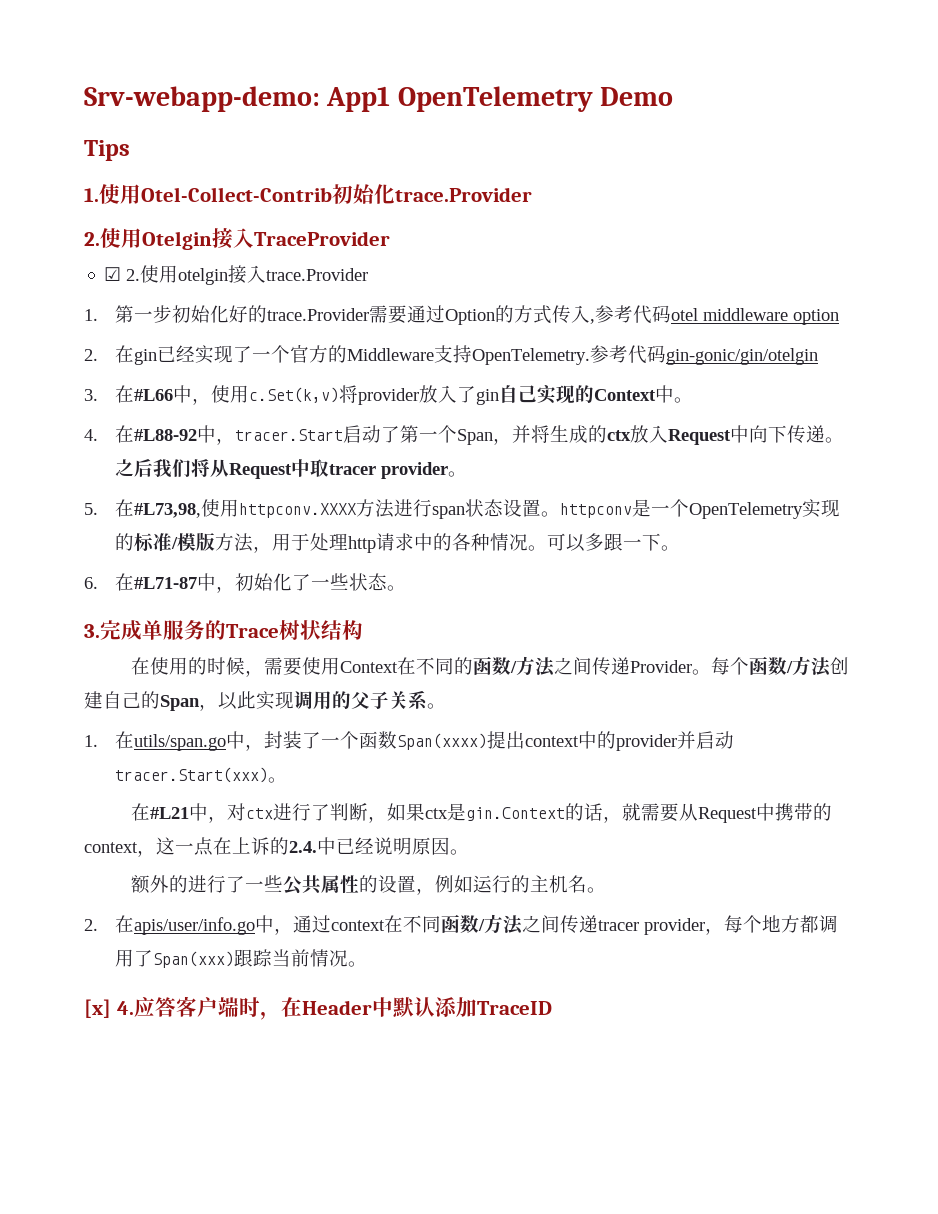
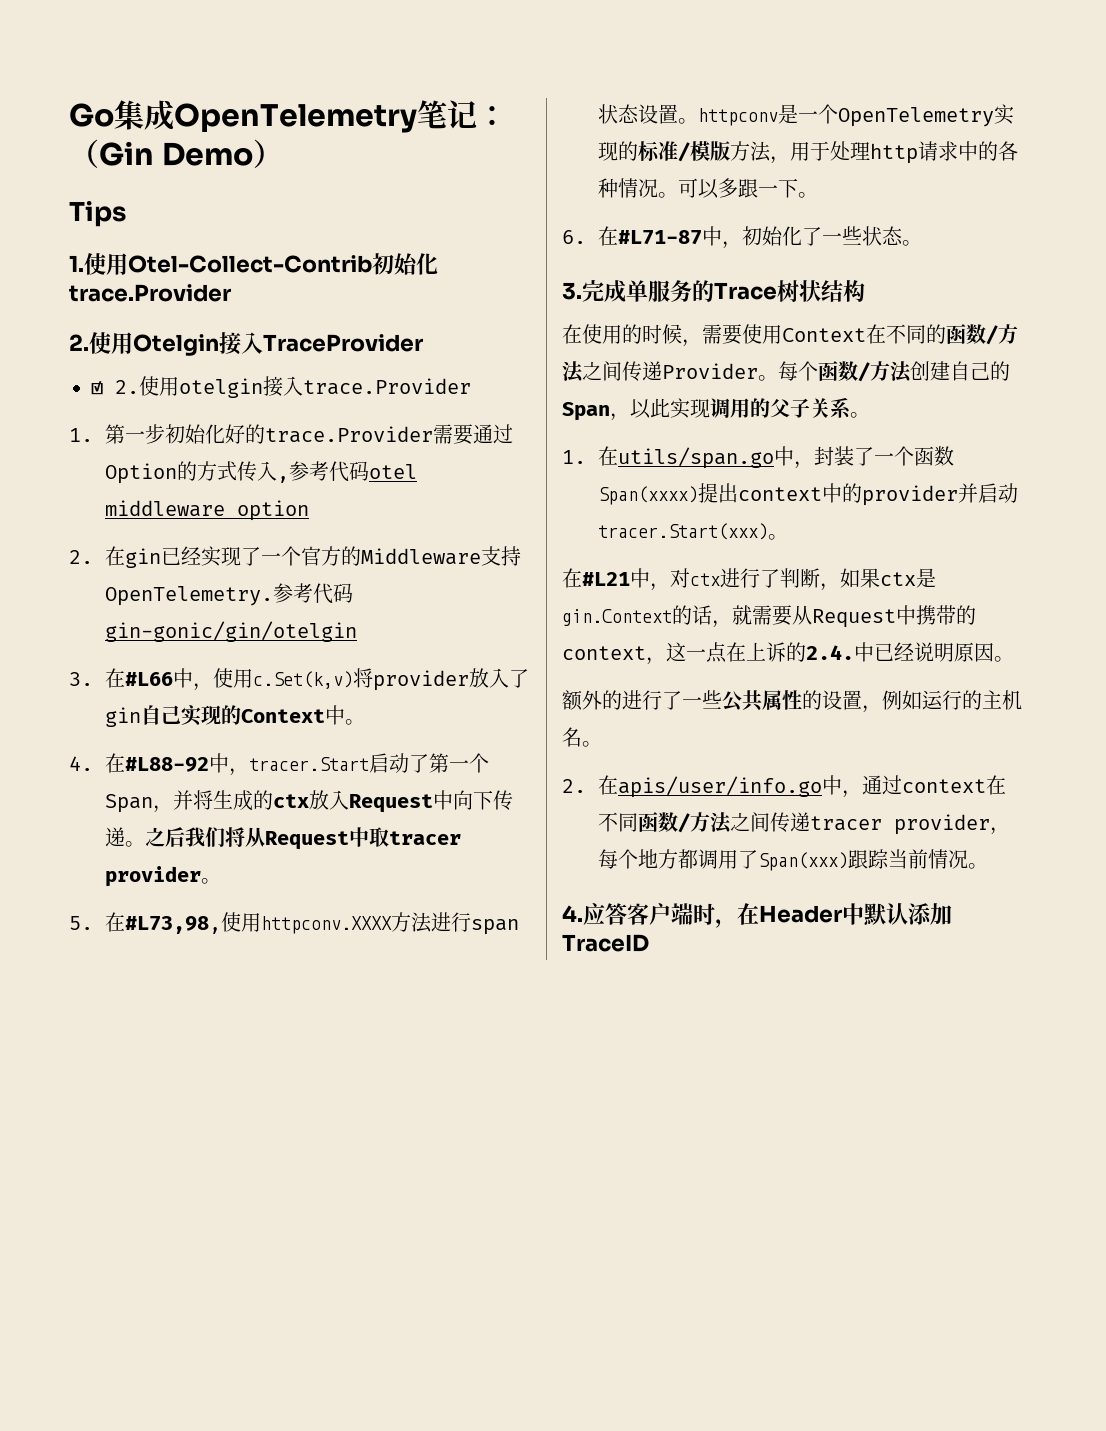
- Srv-webapp-demo: App1 OpenTelemetry Demo
+ Go集成OpenTelemetry笔记：（Gin Demo）
- [x] 4.应答客户端时，在Header中默认添加TraceID
+ 4.应答客户端时，在Header中默认添加TraceID

